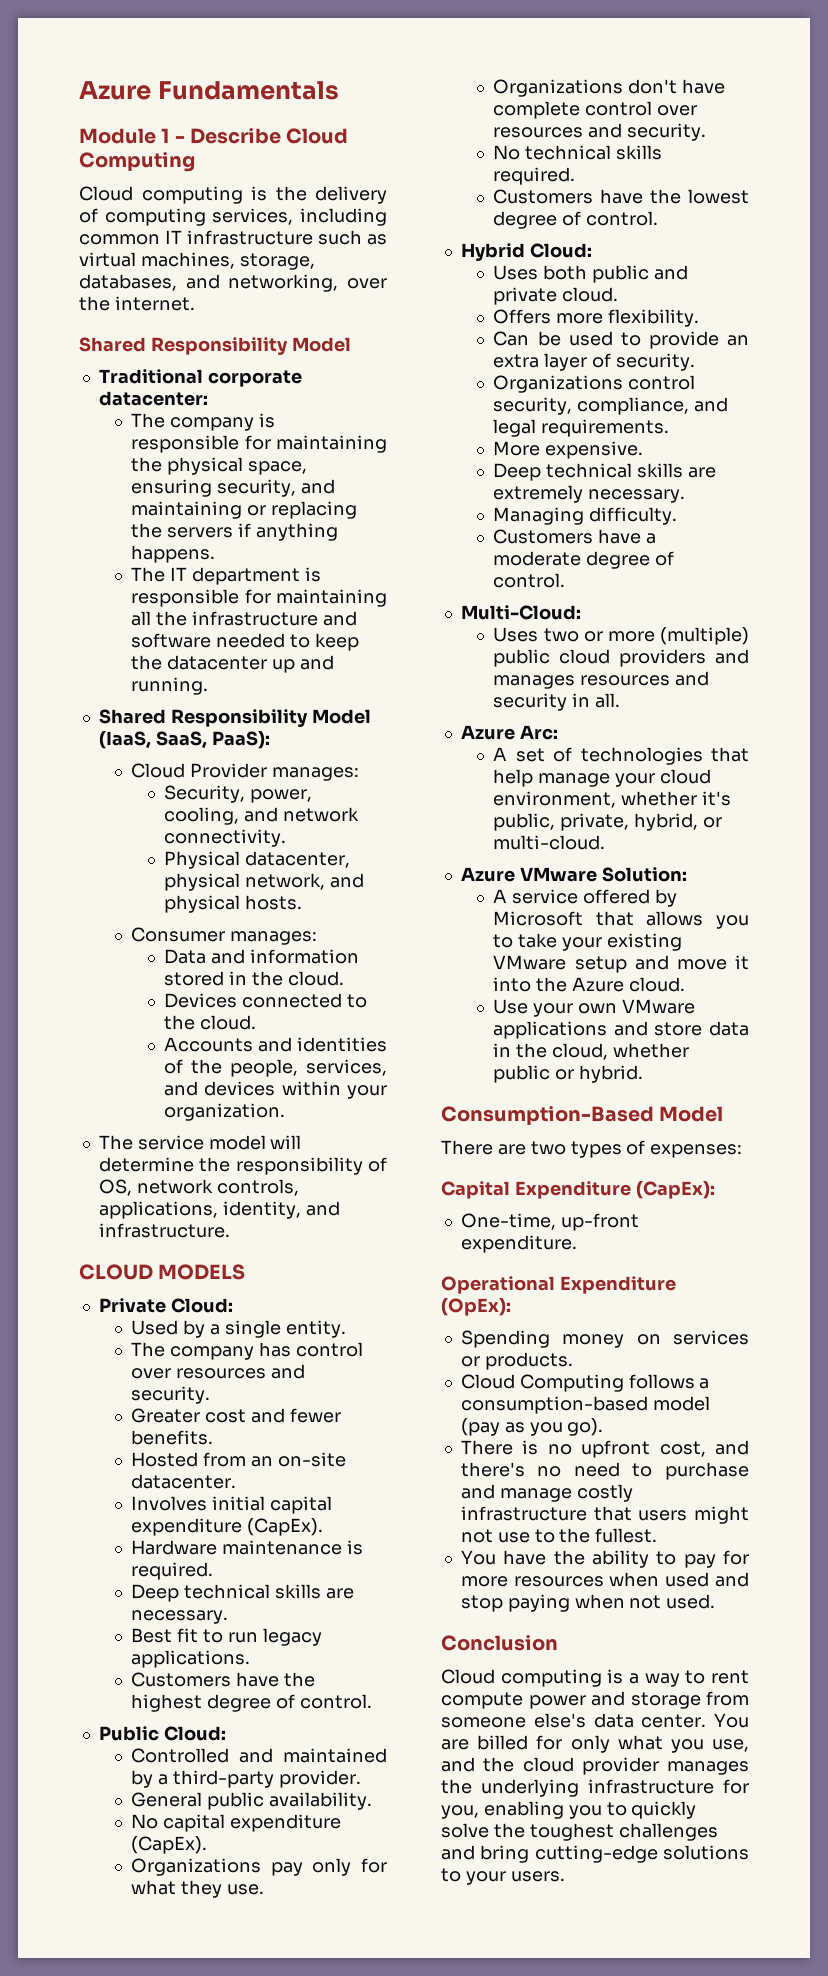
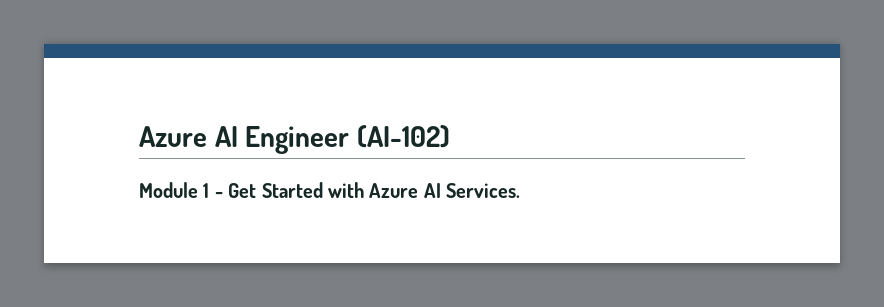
- Azure Fundamentals
+ Azure AI Engineer (AI-102)
- Module 1 - Describe Cloud Computing
- Cloud computing is the delivery of computing services, including common IT infrastructure such as virtual machines, storage, databases, and networking, over the internet.
- Shared Responsibility Model
- Traditional corporate datacenter:
- The company is responsible for maintaining the physical space, ensuring security, and maintaining or replacing the servers if anything happens.
- The IT department is responsible for maintaining all the infrastructure and software needed to keep the datacenter up and running.
- Shared Responsibility Model (IaaS, SaaS, PaaS):
- Cloud Provider manages:
- Security, power, cooling, and network connectivity.
- Physical datacenter, physical network, and physical hosts.
- Consumer manages:
- Data and information stored in the cloud.
- Devices connected to the cloud.
- Accounts and identities of the people, services, and devices within your organization.
- The service model will determine the responsibility of OS, network controls, applications, identity, and infrastructure.
- CLOUD MODELS
- Private Cloud:
- Used by a single entity.
- The company has control over resources and security.
- Greater cost and fewer benefits.
- Hosted from an on-site datacenter.
- Involves initial capital expenditure (CapEx).
- Hardware maintenance is required.
- Deep technical skills are necessary.
- Best fit to run legacy applications.
- Customers have the highest degree of control.
- Public Cloud:
- Controlled and maintained by a third-party provider.
- General public availability.
- No capital expenditure (CapEx).
- Organizations pay only for what they use.
- Organizations don't have complete control over resources and security.
- No technical skills required.
- Customers have the lowest degree of control.
- Hybrid Cloud:
- Uses both public and private cloud.
- Offers more flexibility.
- Can be used to provide an extra layer of security.
- Organizations control security, compliance, and legal requirements.
- More expensive.
- Deep technical skills are extremely necessary.
- Managing difficulty.
- Customers have a moderate degree of control.
- Multi-Cloud:
- Uses two or more (multiple) public cloud providers and manages resources and security in all.
- Azure Arc:
- A set of technologies that help manage your cloud environment, whether it's public, private, hybrid, or multi-cloud.
- Azure VMware Solution:
- A service offered by Microsoft that allows you to take your existing VMware setup and move it into the Azure cloud.
- Use your own VMware applications and store data in the cloud, whether public or hybrid.
- Consumption-Based Model
- There are two types of expenses:
- Capital Expenditure (CapEx):
- One-time, up-front expenditure.
- Operational Expenditure (OpEx):
- Spending money on services or products.
- Cloud Computing follows a consumption-based model (pay as you go).
- There is no upfront cost, and there's no need to purchase and manage costly infrastructure that users might not use to the fullest.
- You have the ability to pay for more resources when used and stop paying when not used.
- Conclusion
- Cloud computing is a way to rent compute power and storage from someone else's data center. You are billed for only what you use, and the cloud provider manages the underlying infrastructure for you, enabling you to quickly solve the toughest challenges and bring cutting-edge solutions to your users.
+ Module 1 - Get Started with Azure AI Services.

